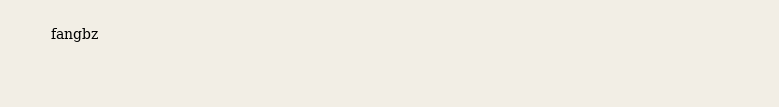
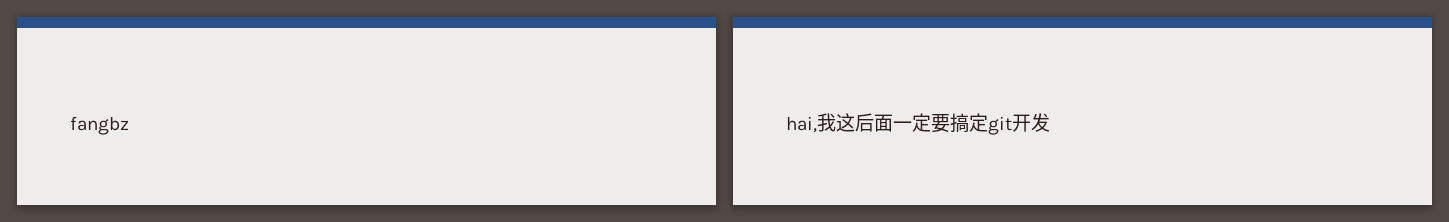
+ hai,我这后面一定要搞定git开发

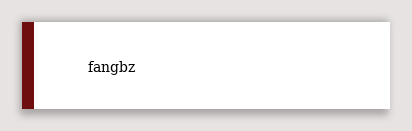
- hai,我这后面一定要搞定git开发

